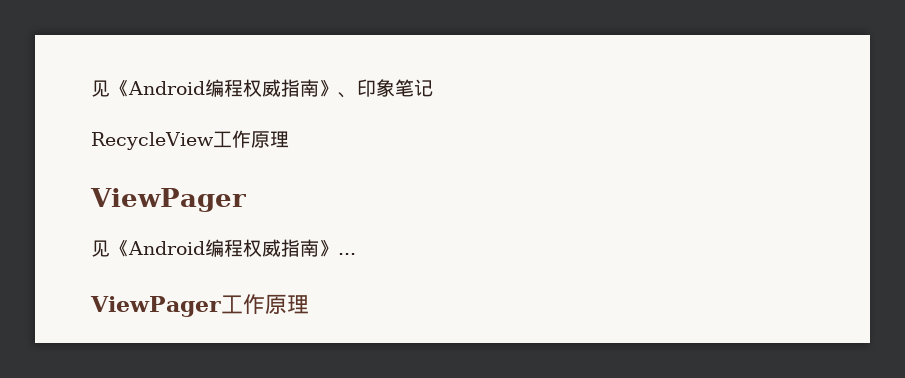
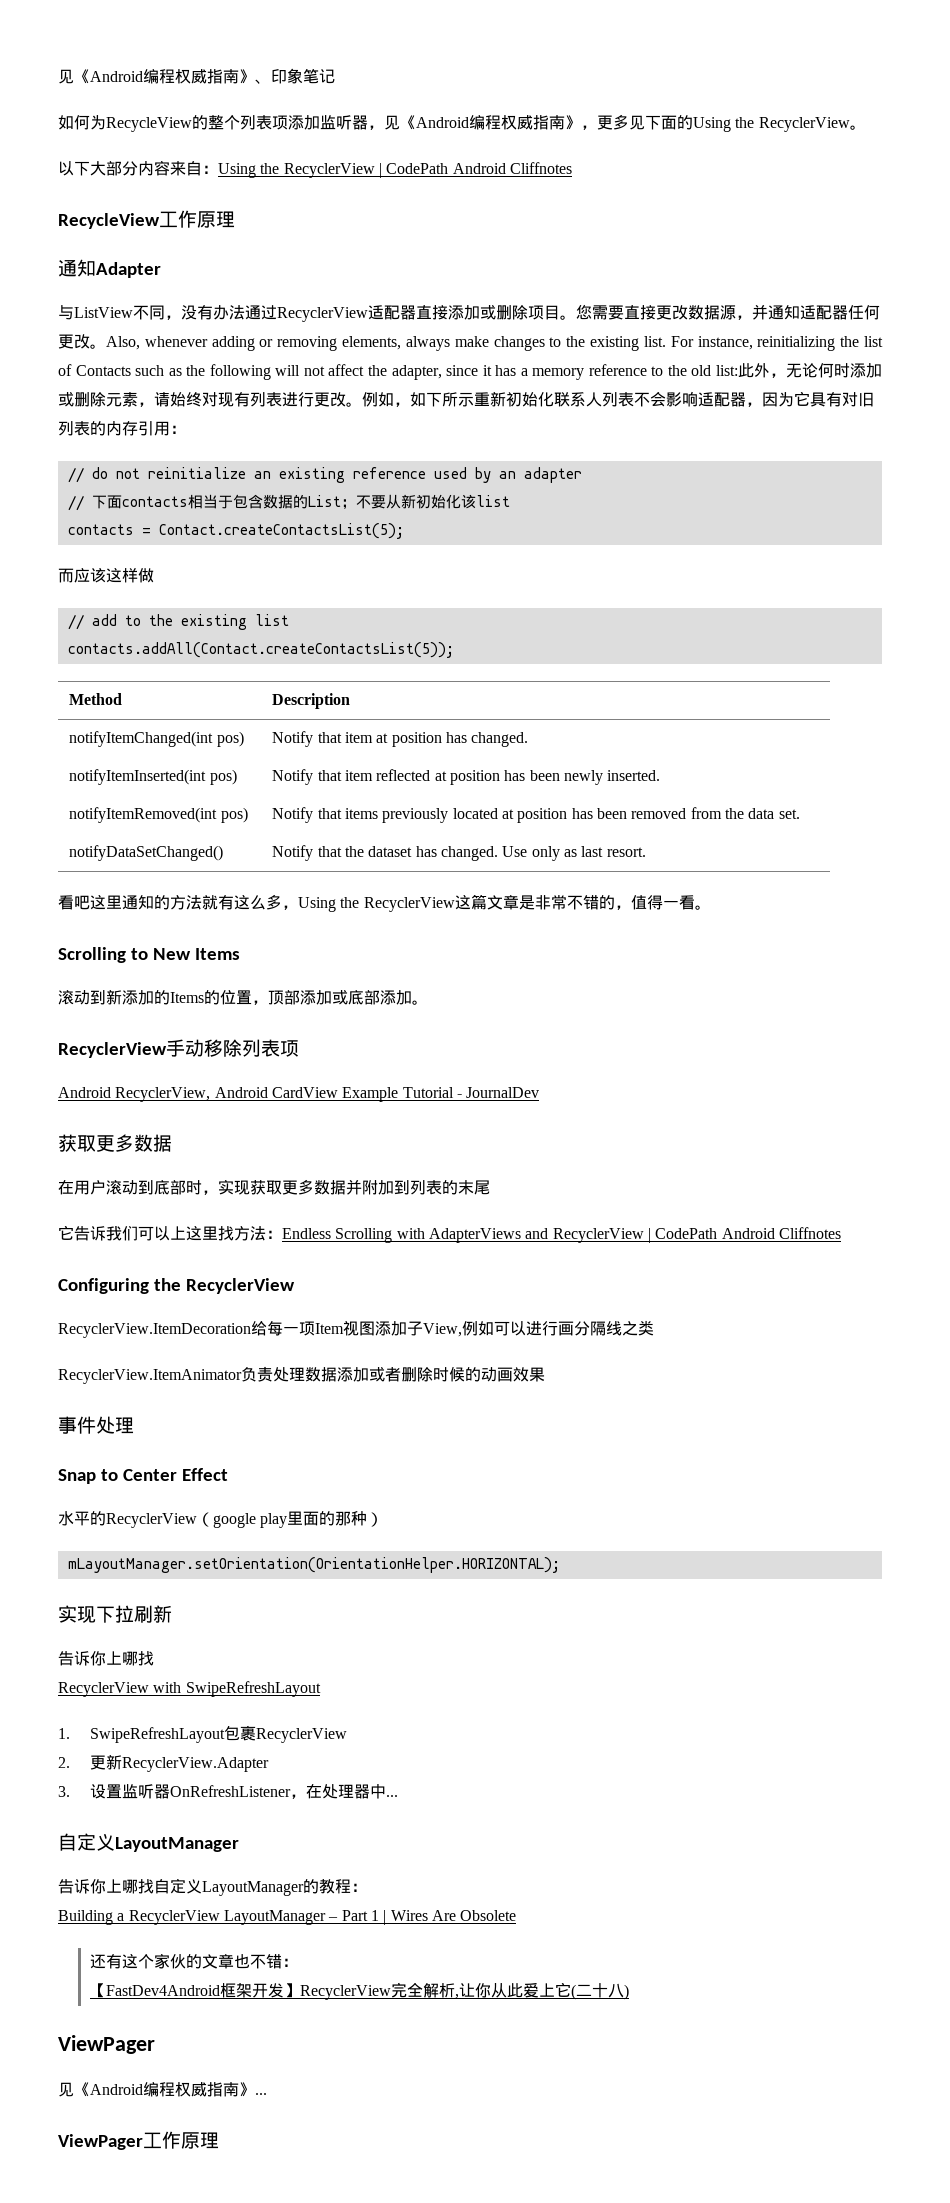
+ 如何为RecycleView的整个列表项添加监听器，见《Android编程权威指南》，更多见下面的Using the RecyclerView。
+ 以下大部分内容来自：Using the RecyclerView | CodePath Android Cliffnotes
  RecycleView工作原理
+ 通知Adapter
+ 与ListView不同，没有办法通过RecyclerView适配器直接添加或删除项目。您需要直接更改数据源，并通知适配器任何更改。Also, whenever adding or removing elements, always make changes to the existing list. For instance, reinitializing the list of Contacts such as the following will not affect the adapter, since it has a memory reference to the old list:此外，无论何时添加或删除元素，请始终对现有列表进行更改。例如，如下所示重新初始化联系人列表不会影响适配器，因为它具有对旧列表的内存引用：
+ // do not reinitialize an existing reference used by an adapter
+ // 下面contacts相当于包含数据的List；不要从新初始化该list
+ contacts = Contact.createContactsList(5);
+ 而应该这样做
+ // add to the existing list
+ contacts.addAll(Contact.createContactsList(5));
+ Method | Description
+ notifyItemChanged(int pos) | Notify that item at position has changed.
+ notifyItemInserted(int pos) | Notify that item reflected at position has been newly inserted.
+ notifyItemRemoved(int pos) | Notify that items previously located at position has been removed from the data set.
+ notifyDataSetChanged() | Notify that the dataset has changed. Use only as last resort.
+ 看吧这里通知的方法就有这么多，Using the RecyclerView这篇文章是非常不错的，值得一看。
+ Scrolling to New Items
+ 滚动到新添加的Items的位置，顶部添加或底部添加。
+ RecyclerView手动移除列表项
+ Android RecyclerView, Android CardView Example Tutorial - JournalDev
+ 获取更多数据
+ 在用户滚动到底部时，实现获取更多数据并附加到列表的末尾
+ 它告诉我们可以上这里找方法：Endless Scrolling with AdapterViews and RecyclerView | CodePath Android Cliffnotes
+ Configuring the RecyclerView
+ RecyclerView.ItemDecoration给每一项Item视图添加子View,例如可以进行画分隔线之类
+ RecyclerView.ItemAnimator负责处理数据添加或者删除时候的动画效果
+ 事件处理
+ Snap to Center Effect
+ 水平的RecyclerView（google play里面的那种）
+ mLayoutManager.setOrientation(OrientationHelper.HORIZONTAL);
+ 实现下拉刷新
+ 告诉你上哪找
+ RecyclerView with SwipeRefreshLayout
+ 1. SwipeRefreshLayout包裹RecyclerView
+ 2.更新RecyclerView.Adapter
+ 3.设置监听器OnRefreshListener，在处理器中...
+ 自定义LayoutManager
+ 告诉你上哪找自定义LayoutManager的教程：
+ Building a RecyclerView LayoutManager – Part 1 | Wires Are Obsolete
+ 还有这个家伙的文章也不错：
+ 【FastDev4Android框架开发】RecyclerView完全解析,让你从此爱上它(二十八)

